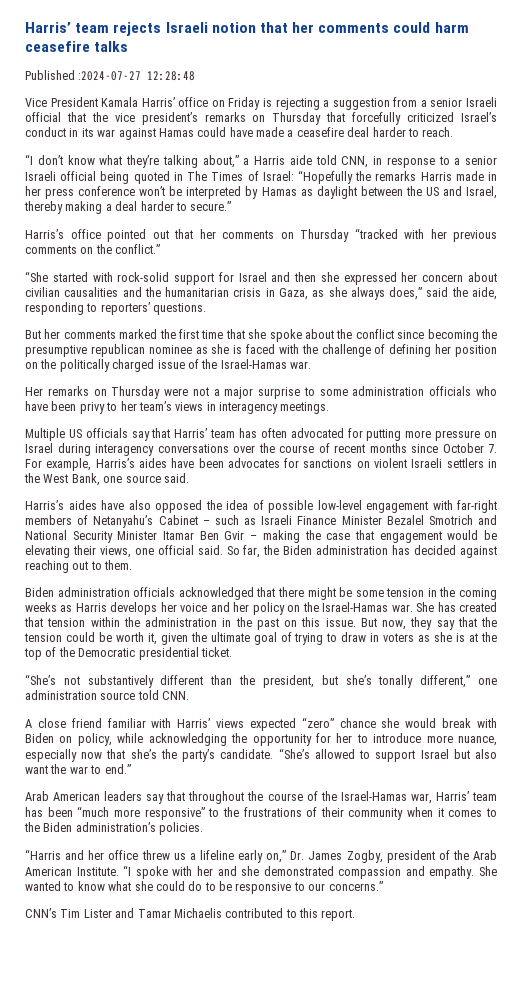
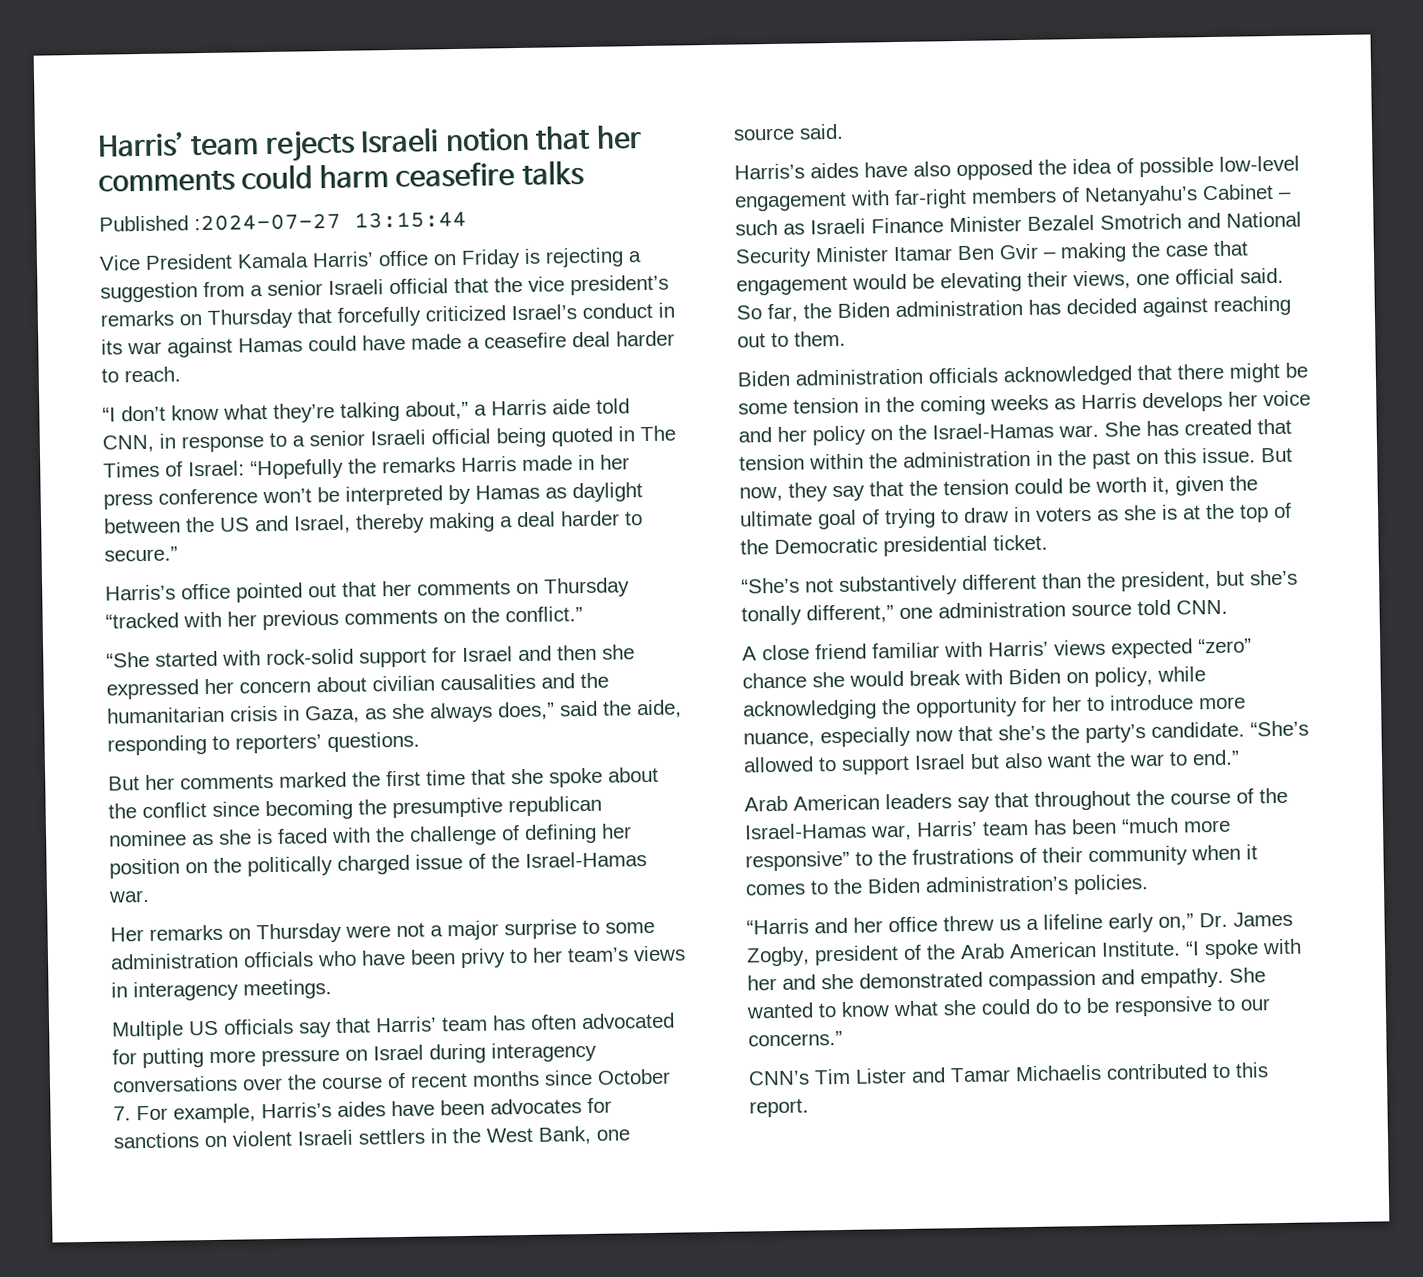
- Published :2024-07-27 12:28:48
+ Published :2024-07-27 13:15:44

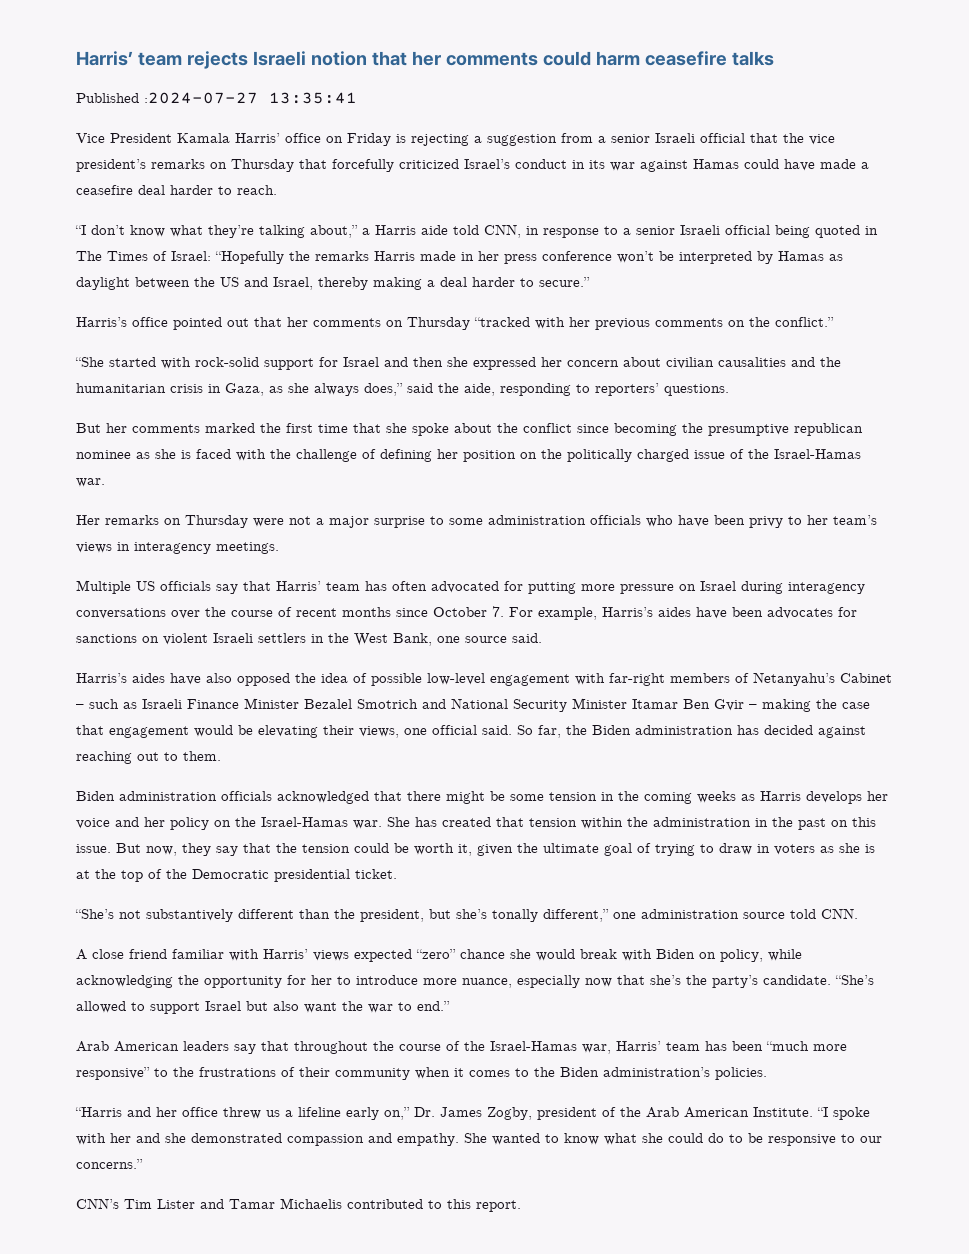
- Published :2024-07-27 13:15:44
+ Published :2024-07-27 13:35:41

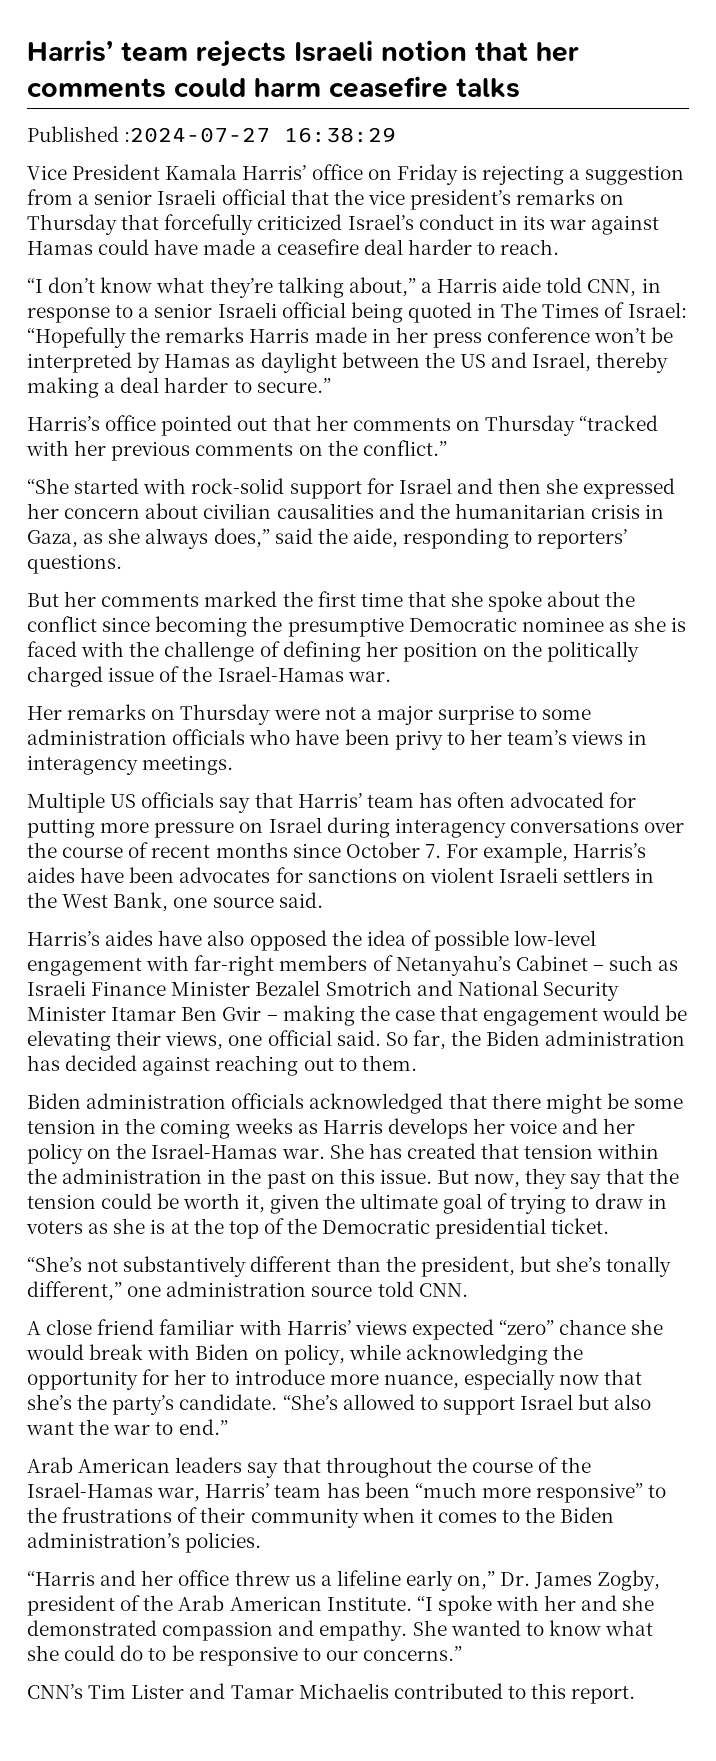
- Published :2024-07-27 13:35:41
+ Published :2024-07-27 16:38:29
- But her comments marked the first time that she spoke about the conflict since becoming the presumptive republican nominee as she is faced with the challenge of defining her position on the politically charged issue of the Israel-Hamas war.
+ But her comments marked the first time that she spoke about the conflict since becoming the presumptive Democratic nominee as she is faced with the challenge of defining her position on the politically charged issue of the Israel-Hamas war.

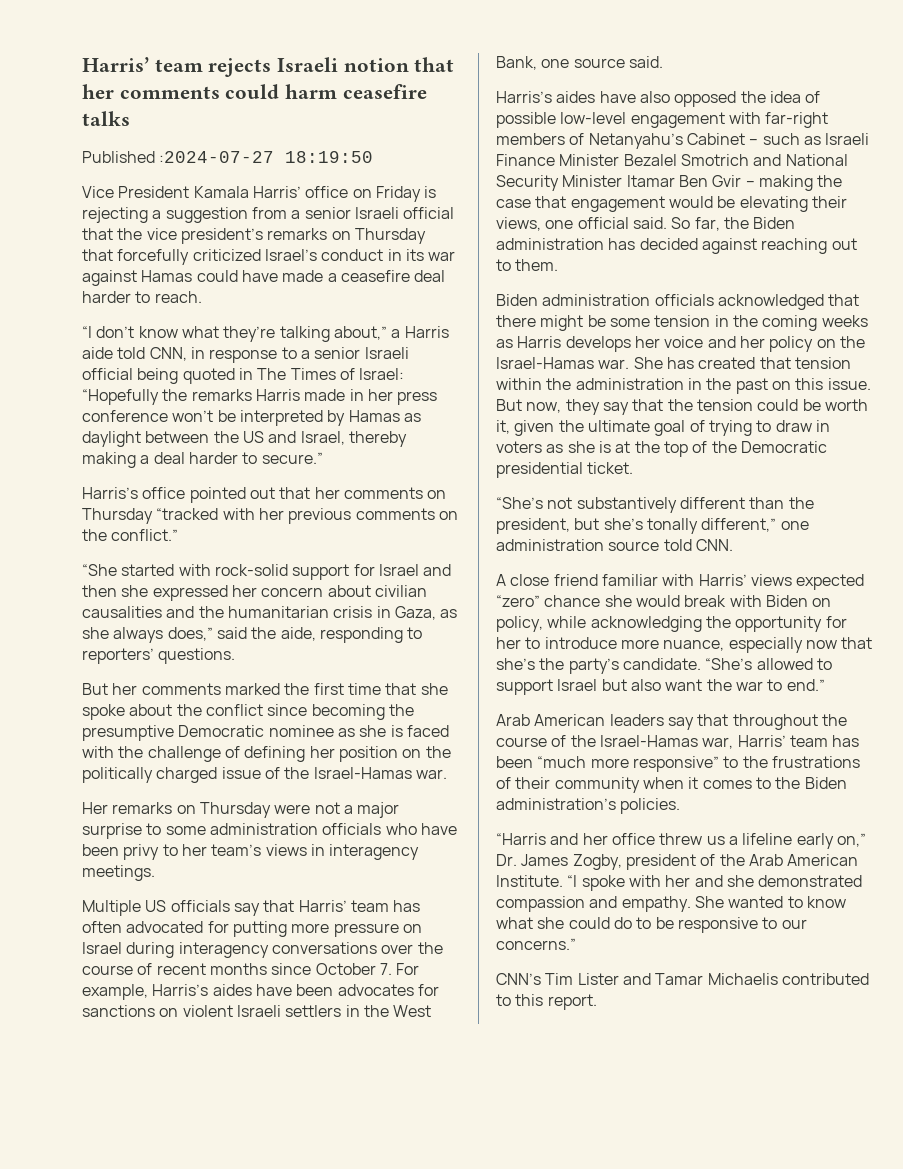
- Published :2024-07-27 16:38:29
+ Published :2024-07-27 18:19:50

